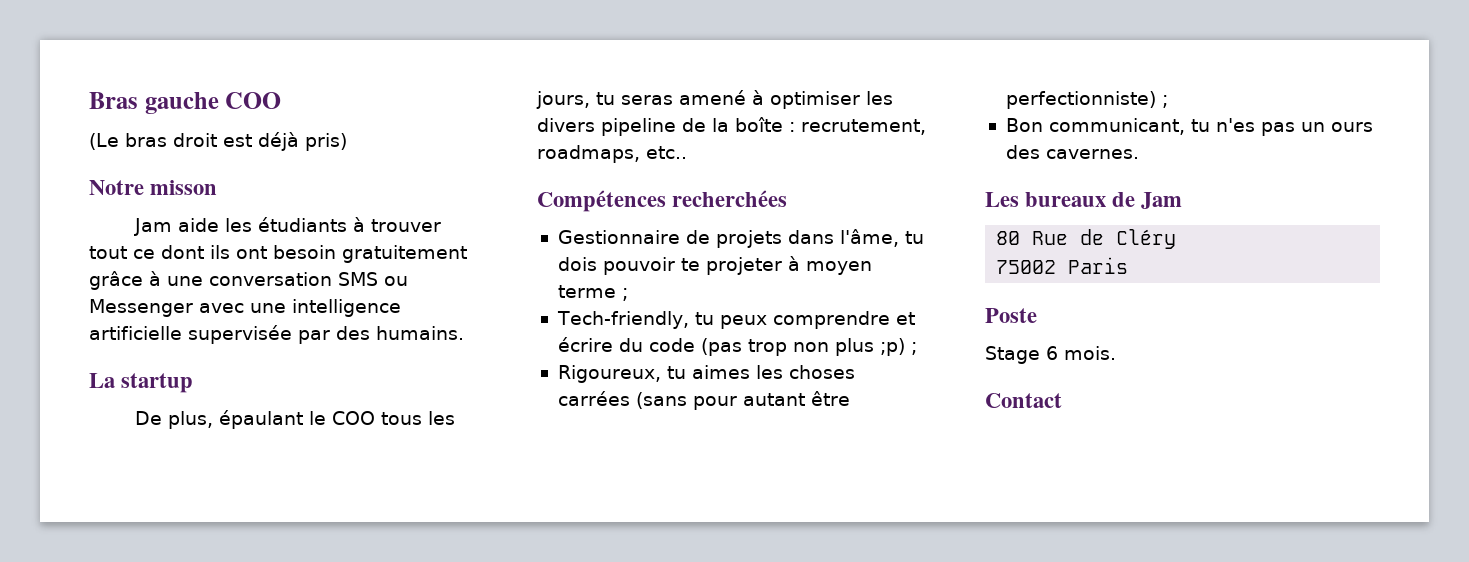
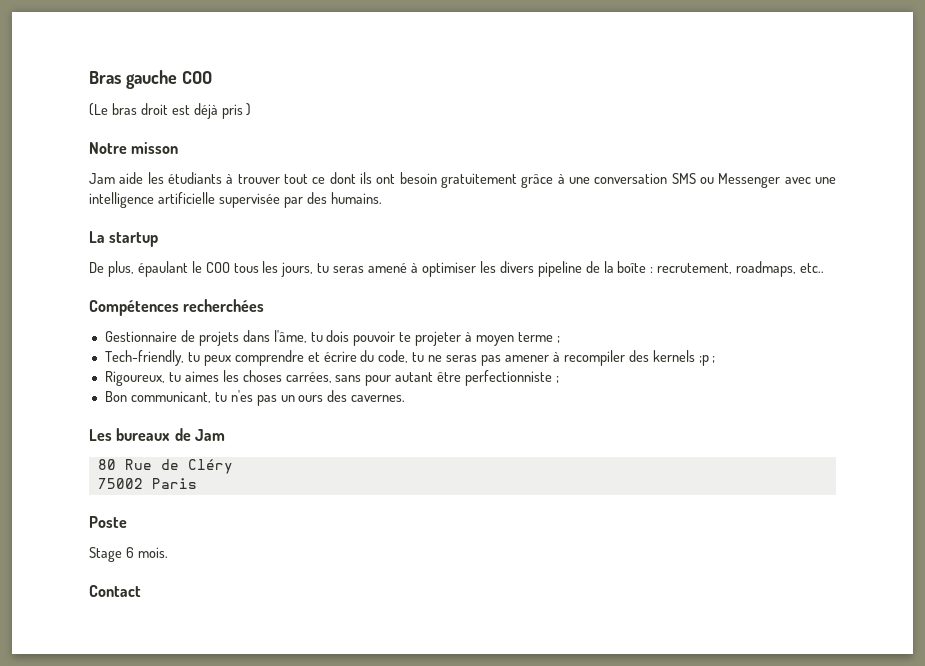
- (Le bras droit est déjà pris)
+ (Le bras droit est déjà pris )
- Tech-friendly, tu peux comprendre et écrire du code (pas trop non plus ;p) ;
+ Tech-friendly, tu peux comprendre et écrire du code, tu ne seras pas amener à recompiler des kernels ;p ;
- Rigoureux, tu aimes les choses carrées (sans pour autant être perfectionniste) ;
+ Rigoureux, tu aimes les choses carrées, sans pour autant être perfectionniste ;

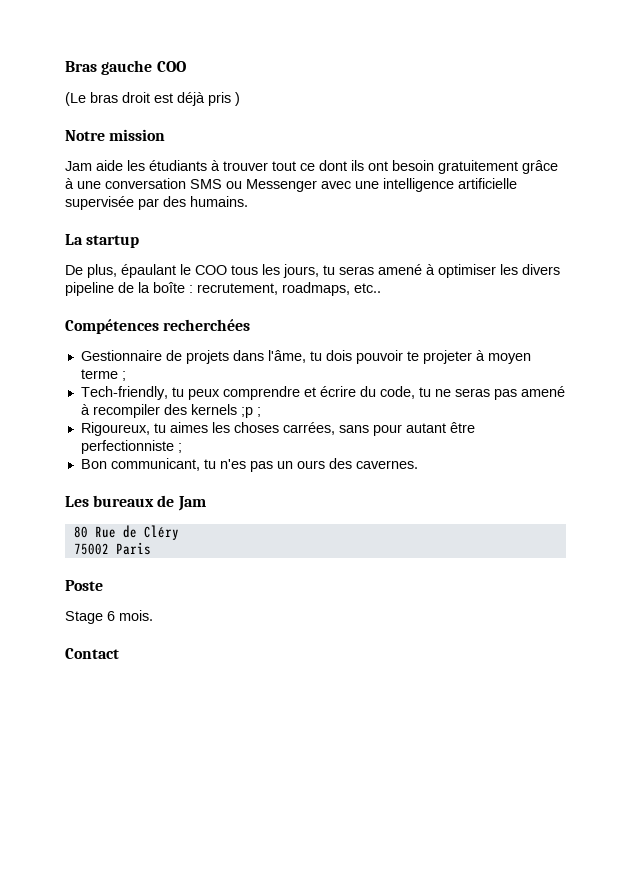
- Notre misson
+ Notre mission
- Tech-friendly, tu peux comprendre et écrire du code, tu ne seras pas amener à recompiler des kernels ;p ;
+ Tech-friendly, tu peux comprendre et écrire du code, tu ne seras pas amené à recompiler des kernels ;p ;

